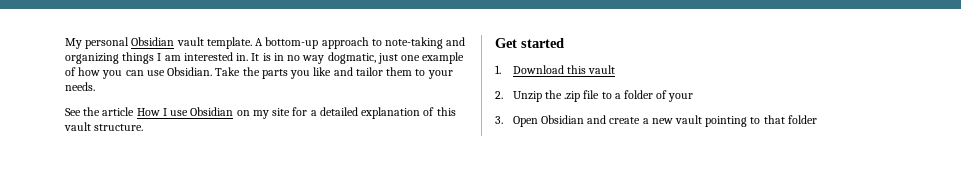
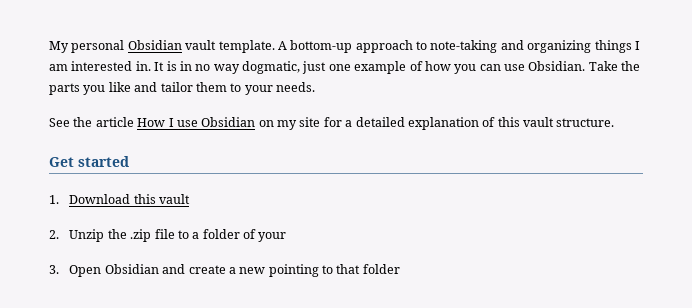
- 3. Open Obsidian and create a new vault pointing to that folder
+ 3. Open Obsidian and create a new pointing to that folder

